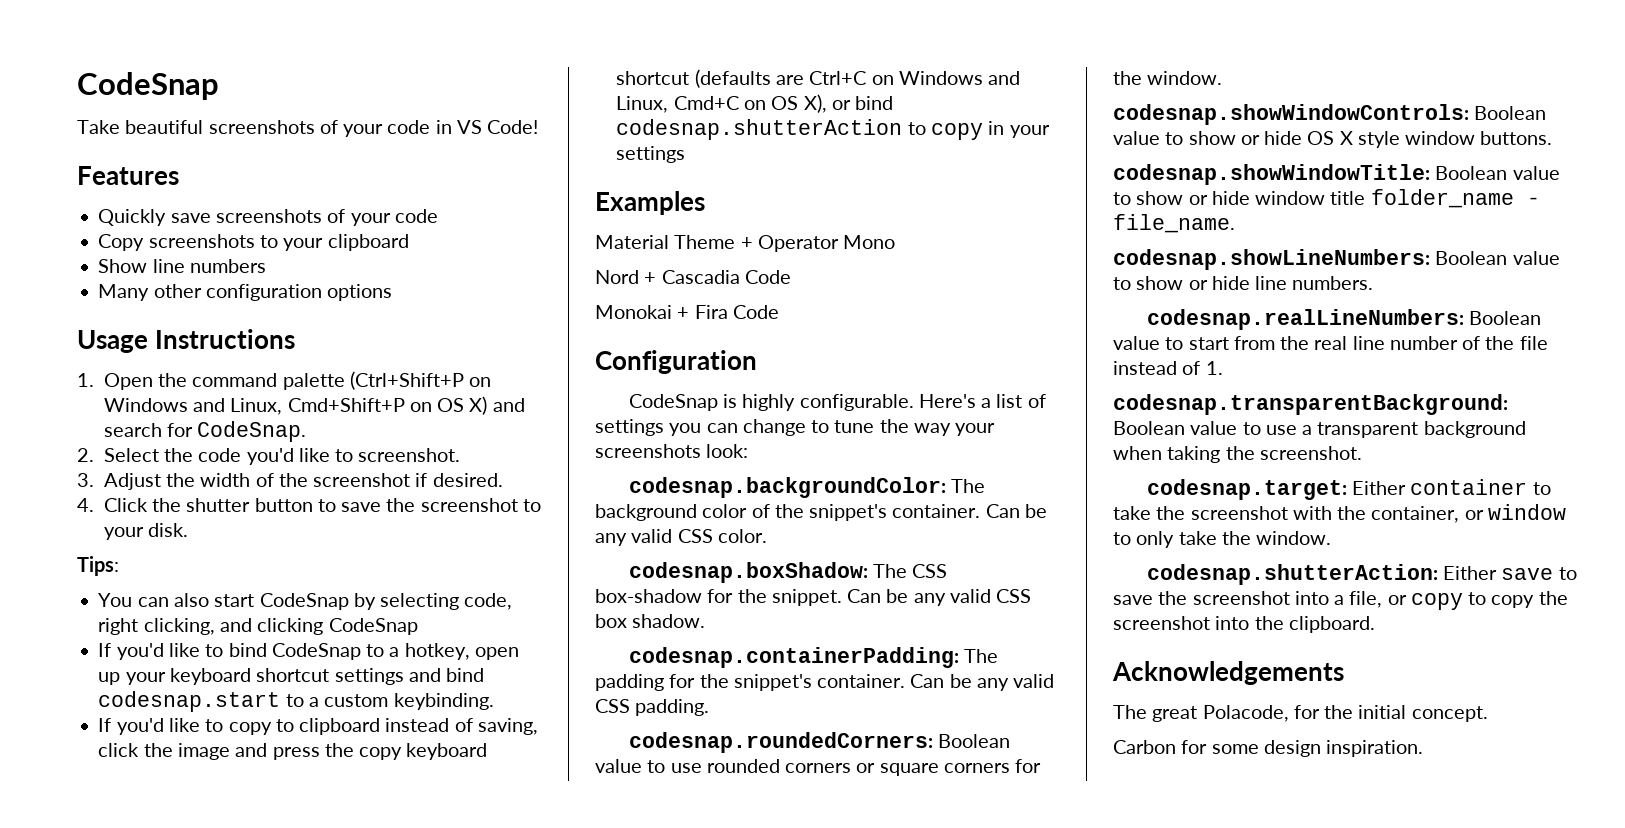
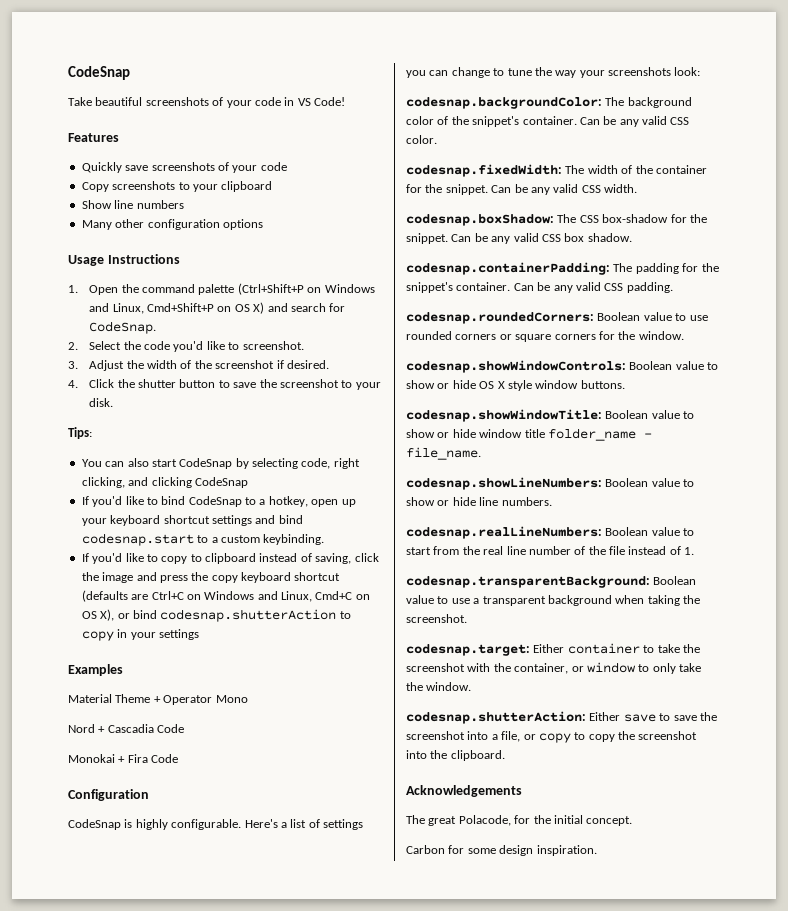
+ codesnap.fixedWidth: The width of the container for the snippet. Can be any valid CSS width.

